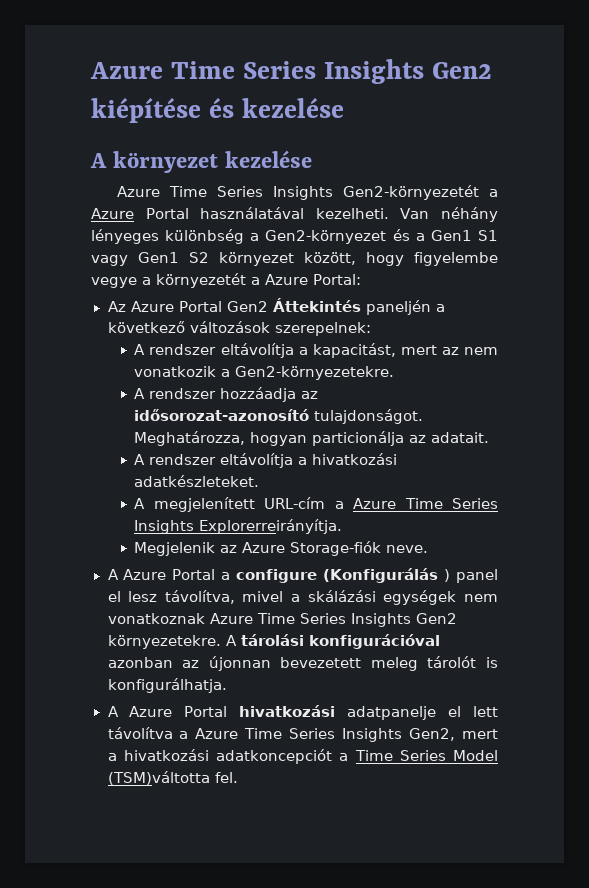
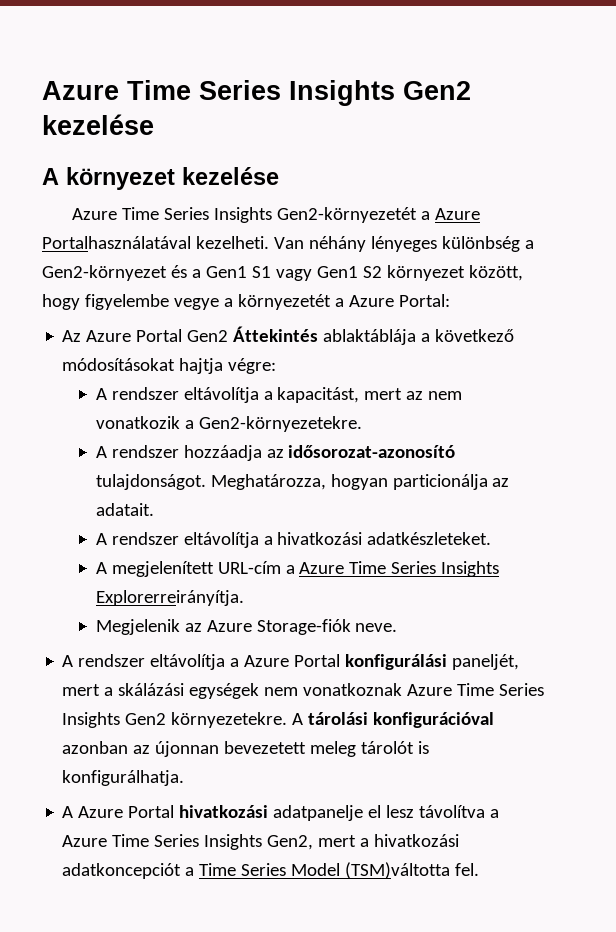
- Azure Time Series Insights Gen2 kiépítése és kezelése
+ Azure Time Series Insights Gen2 kezelése
- Azure Time Series Insights Gen2-környezetét a Azure Portal használatával kezelheti.
+ Azure Time Series Insights Gen2-környezetét a Azure Portalhasználatával kezelheti.
- Az Azure Portal Gen2 Áttekintés paneljén a következő változások szerepelnek:
+ Az Azure Portal Gen2 Áttekintés ablaktáblája a következő módosításokat hajtja végre:
- A Azure Portal a configure (Konfigurálás ) panel el lesz távolítva, mivel a skálázási egységek nem vonatkoznak Azure Time Series Insights Gen2 környezetekre.
+ A rendszer eltávolítja a Azure Portal konfigurálási paneljét, mert a skálázási egységek nem vonatkoznak Azure Time Series Insights Gen2 környezetekre.
- A Azure Portal hivatkozási adatpanelje el lett távolítva a Azure Time Series Insights Gen2, mert a hivatkozási adatkoncepciót a Time Series Model (TSM)váltotta fel.
+ A Azure Portal hivatkozási adatpanelje el lesz távolítva a Azure Time Series Insights Gen2, mert a hivatkozási adatkoncepciót a Time Series Model (TSM)váltotta fel.

